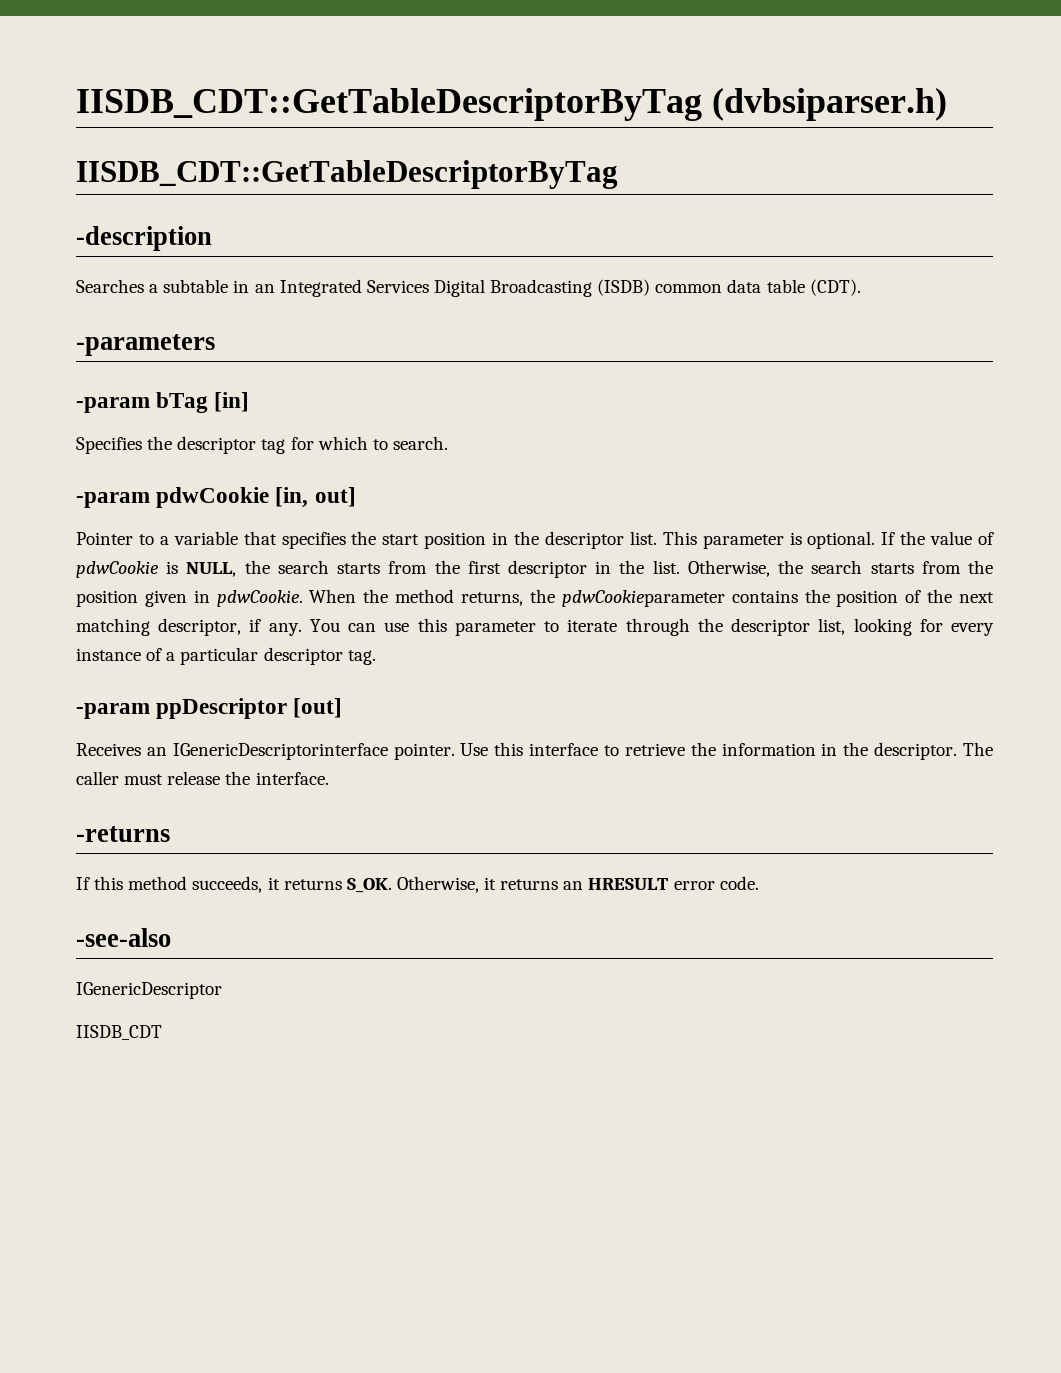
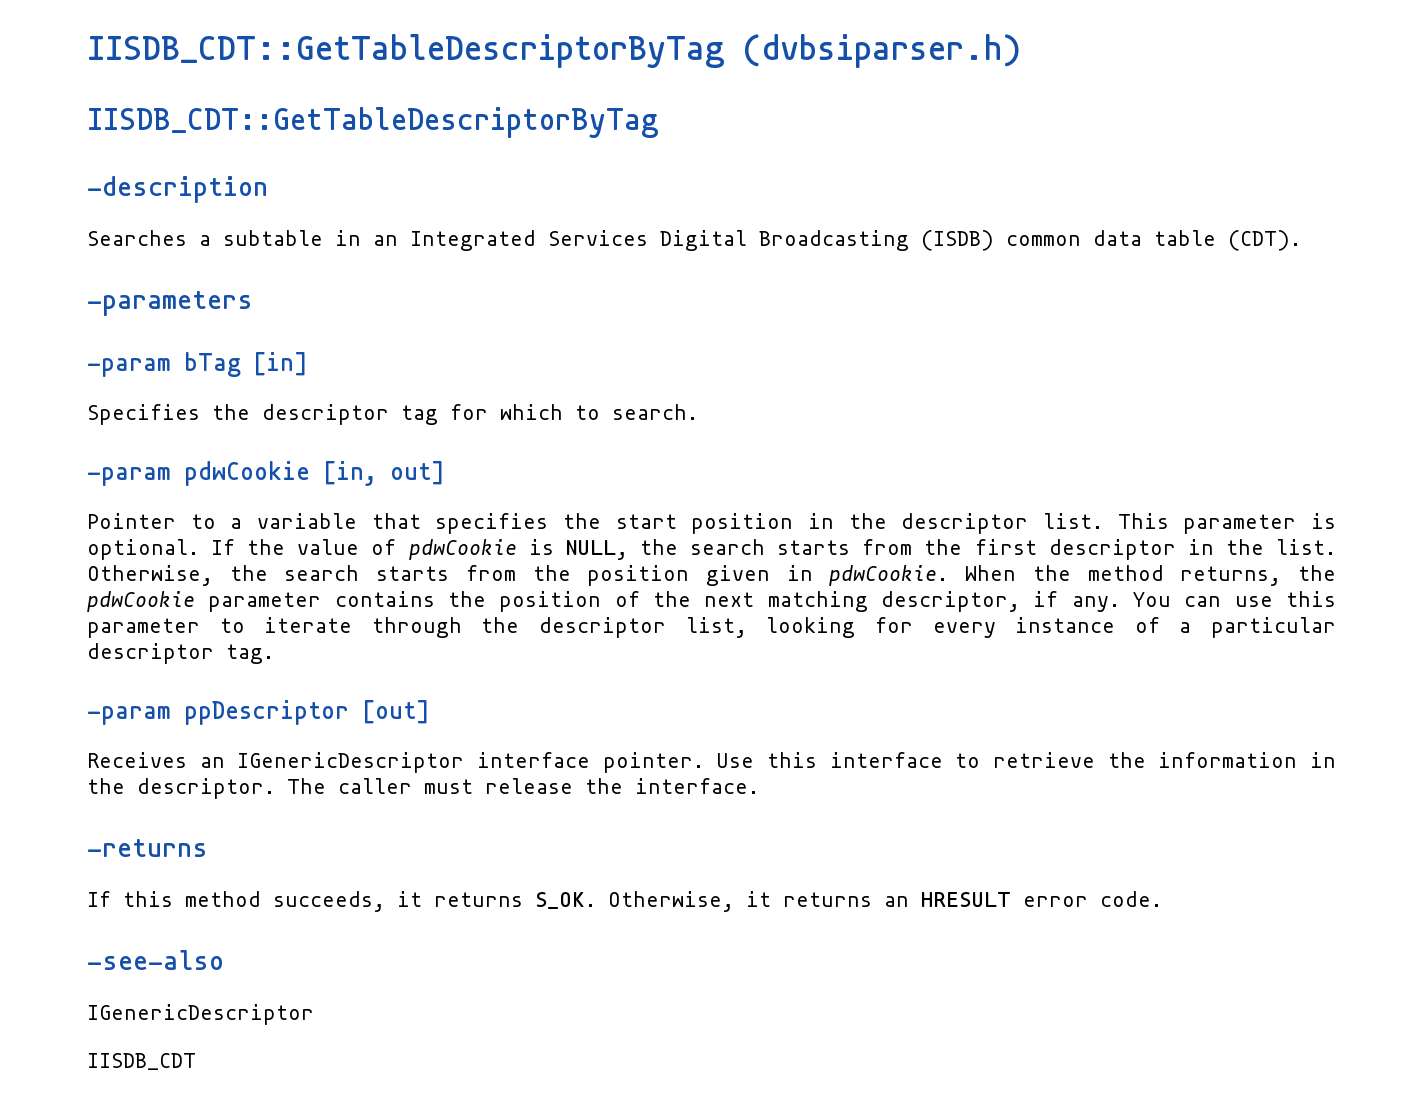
- When the method returns, the pdwCookieparameter contains the position of the next matching descriptor, if any.
+ When the method returns, the pdwCookie parameter contains the position of the next matching descriptor, if any.
- Receives an IGenericDescriptorinterface pointer.
+ Receives an IGenericDescriptor interface pointer.

